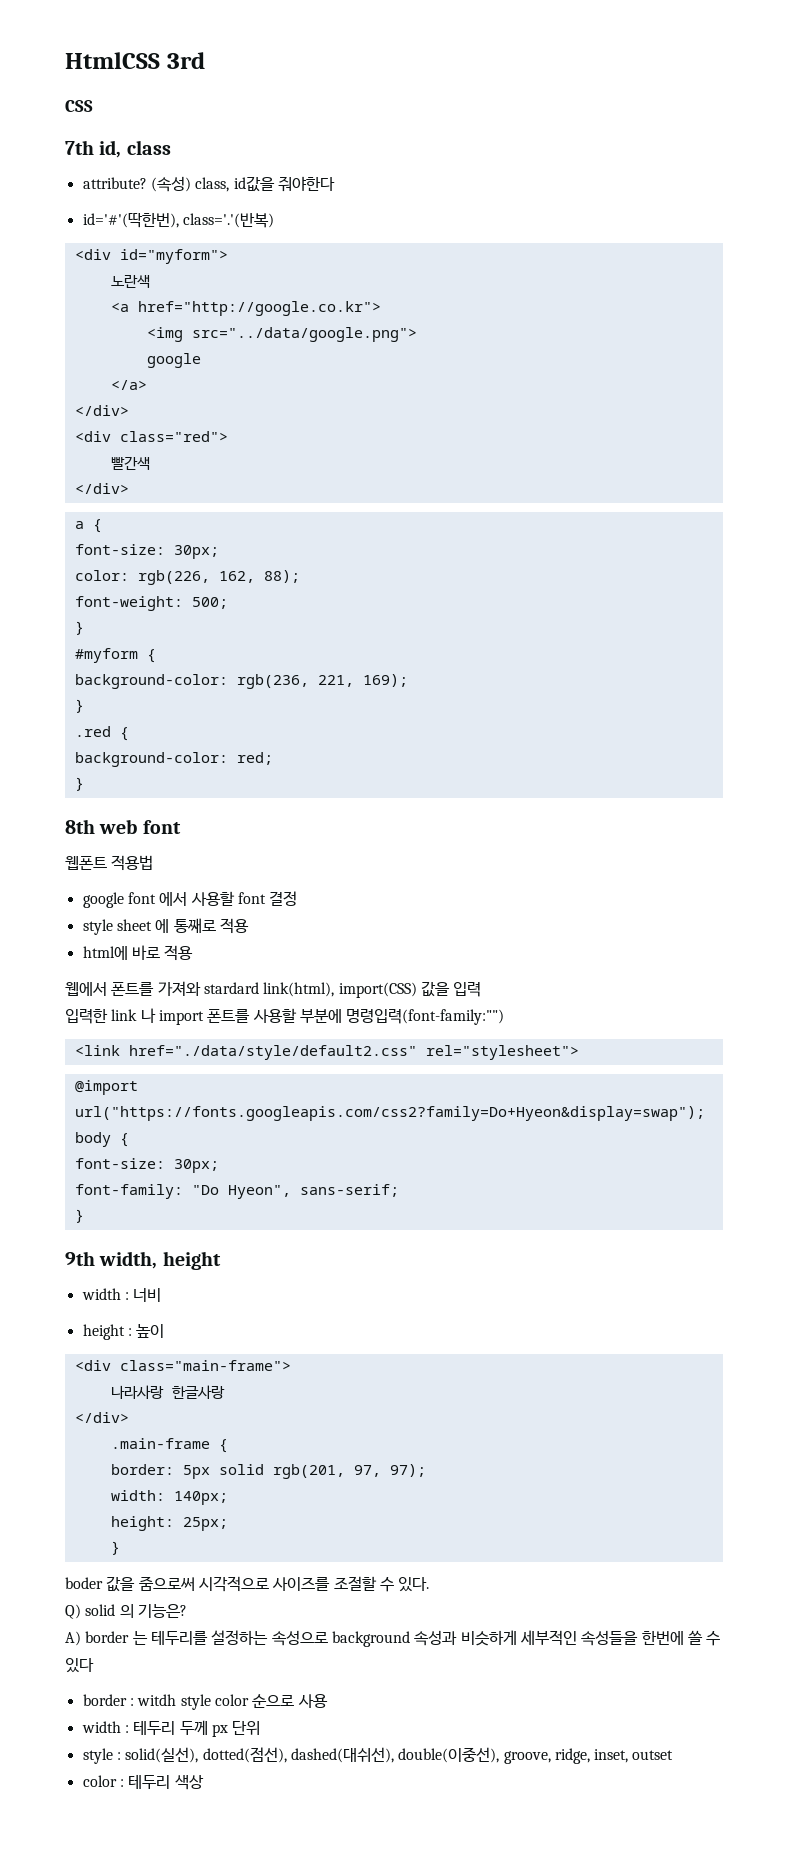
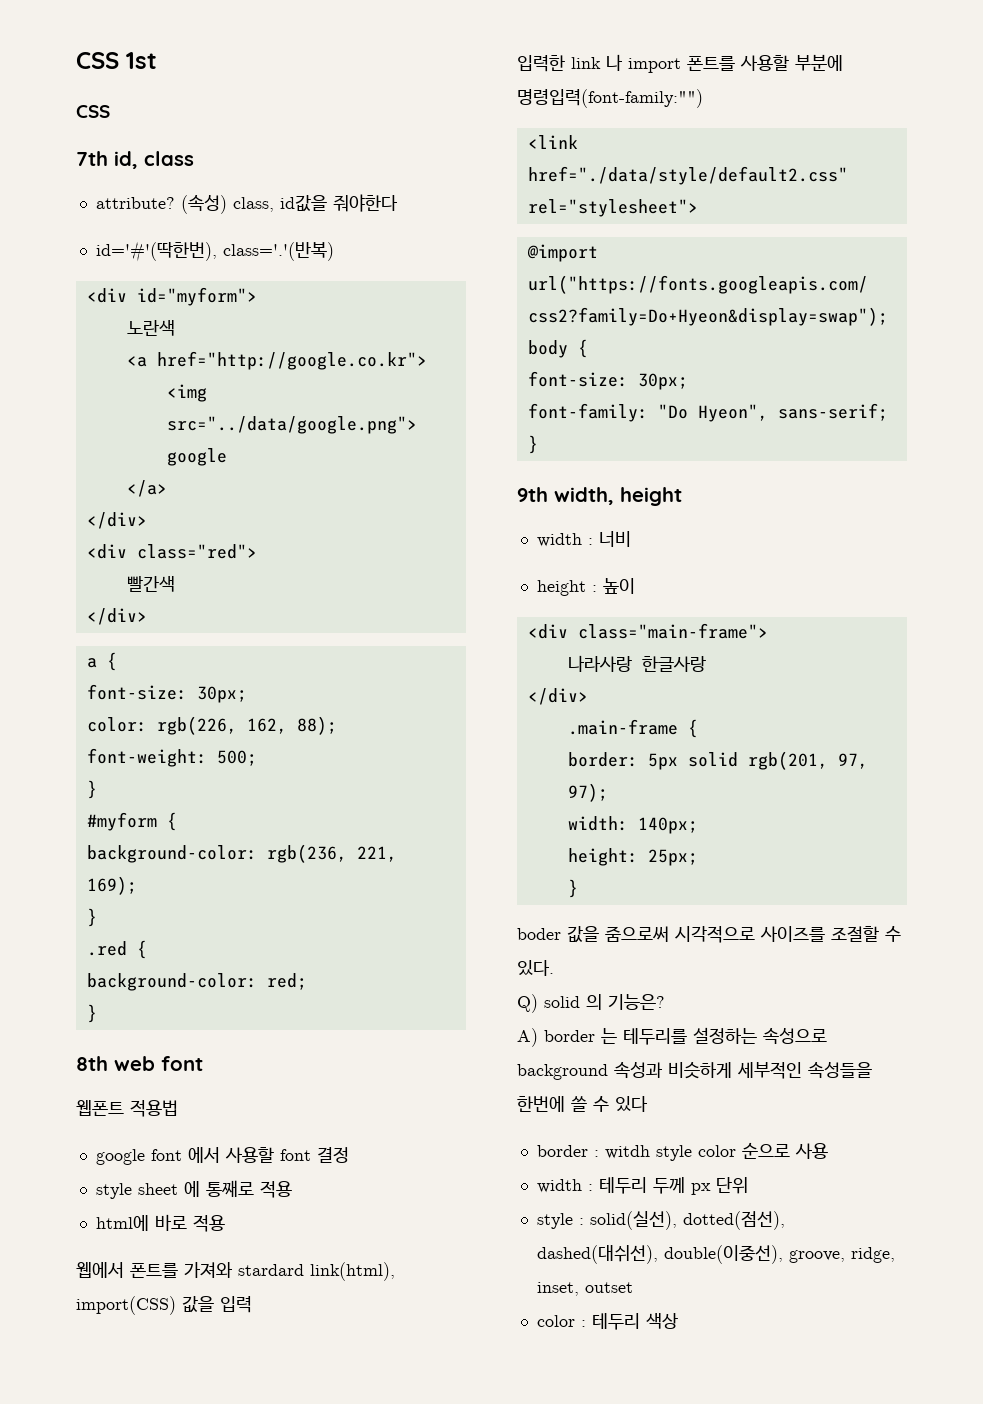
- HtmlCSS 3rd
+ CSS 1st

